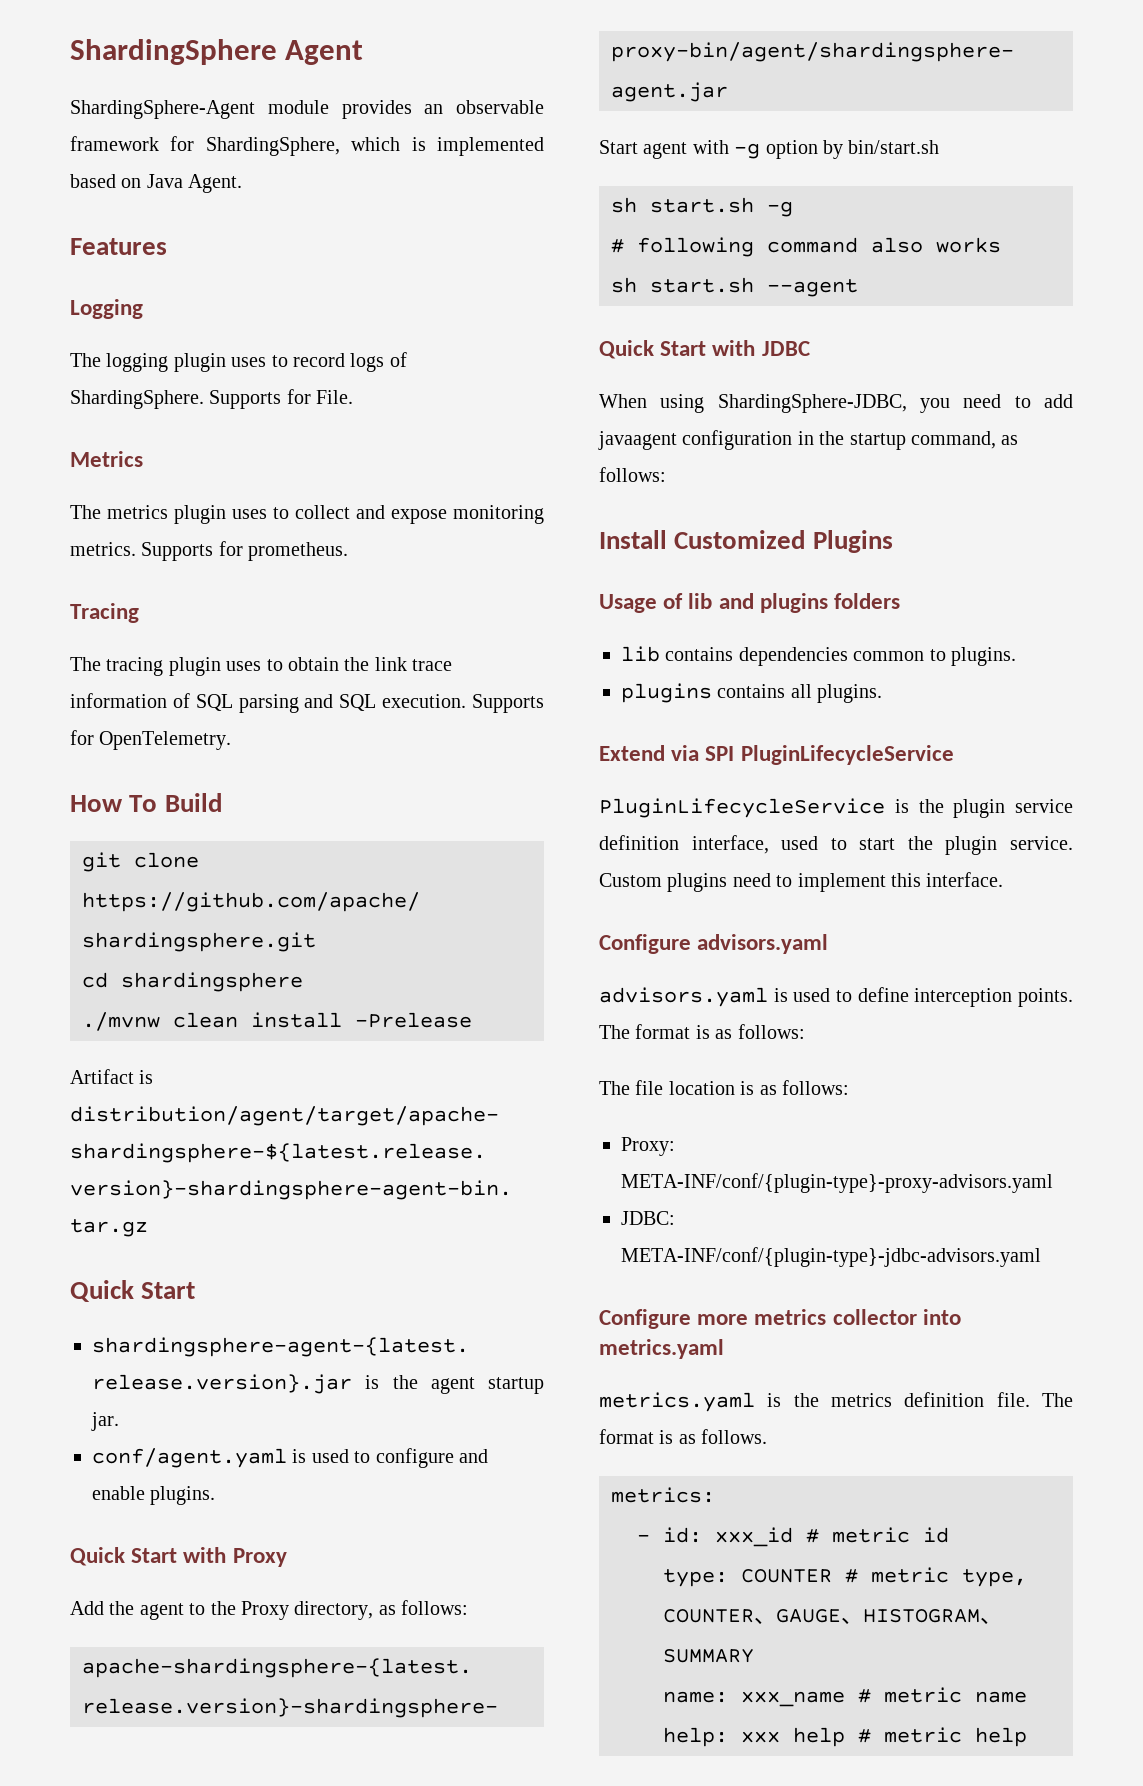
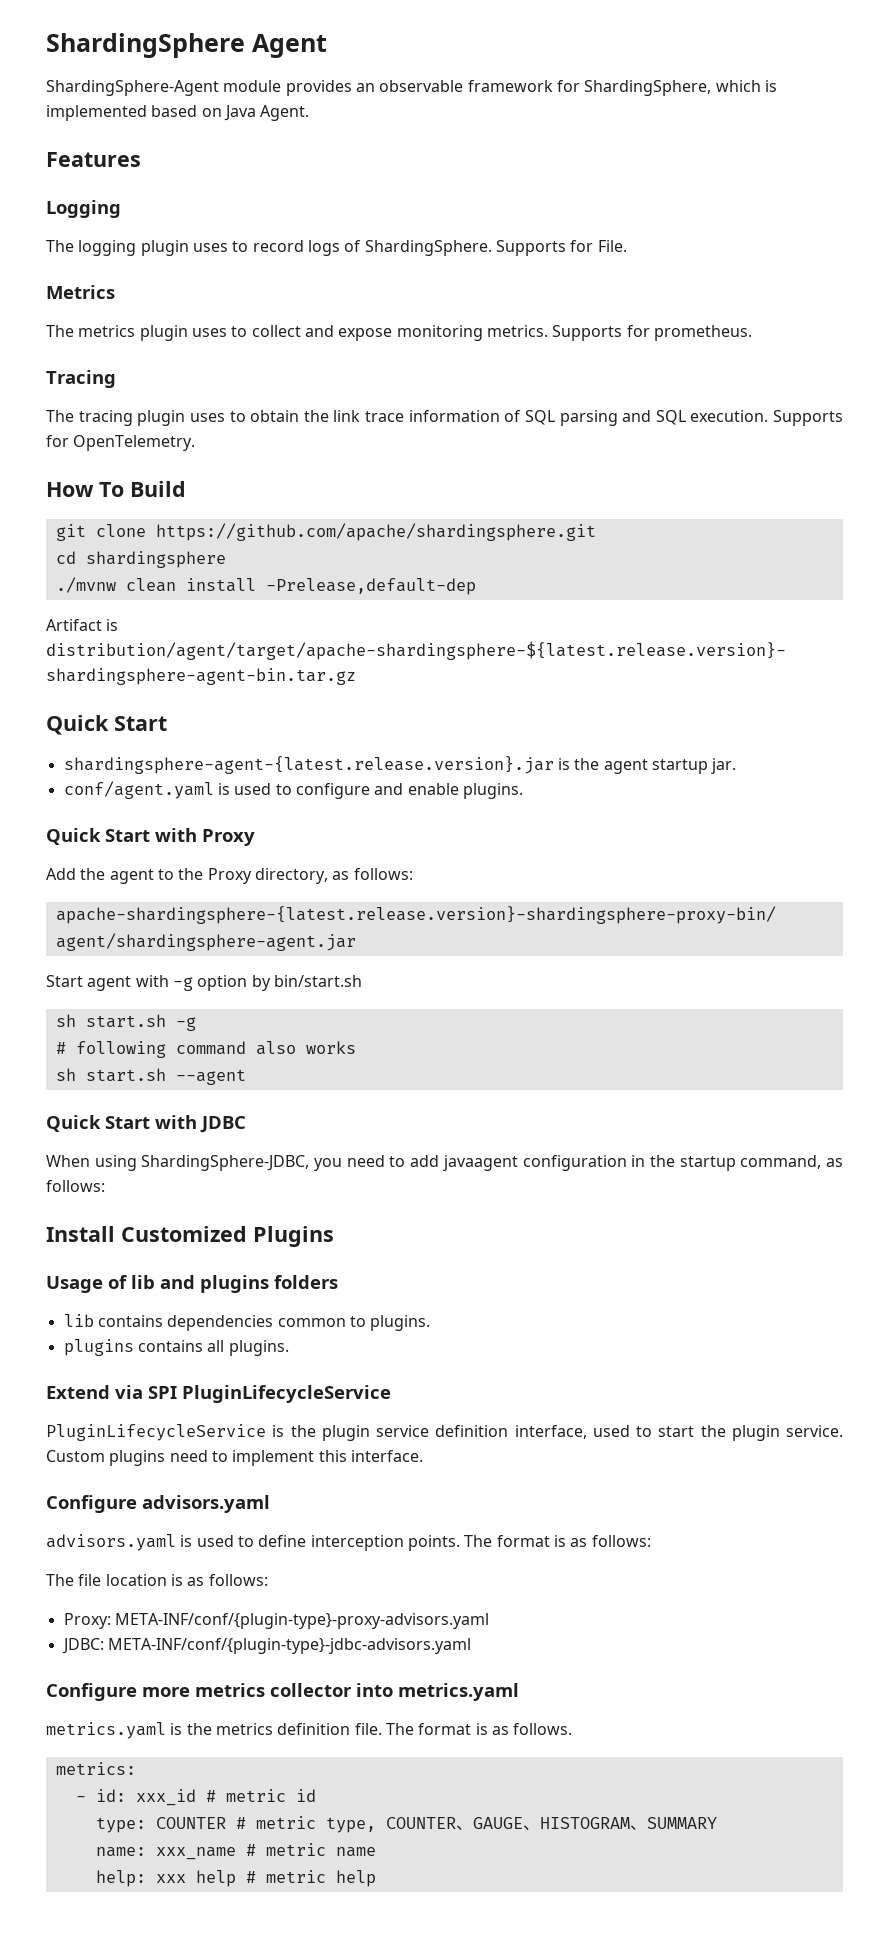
- ./mvnw clean install -Prelease
+ ./mvnw clean install -Prelease,default-dep

